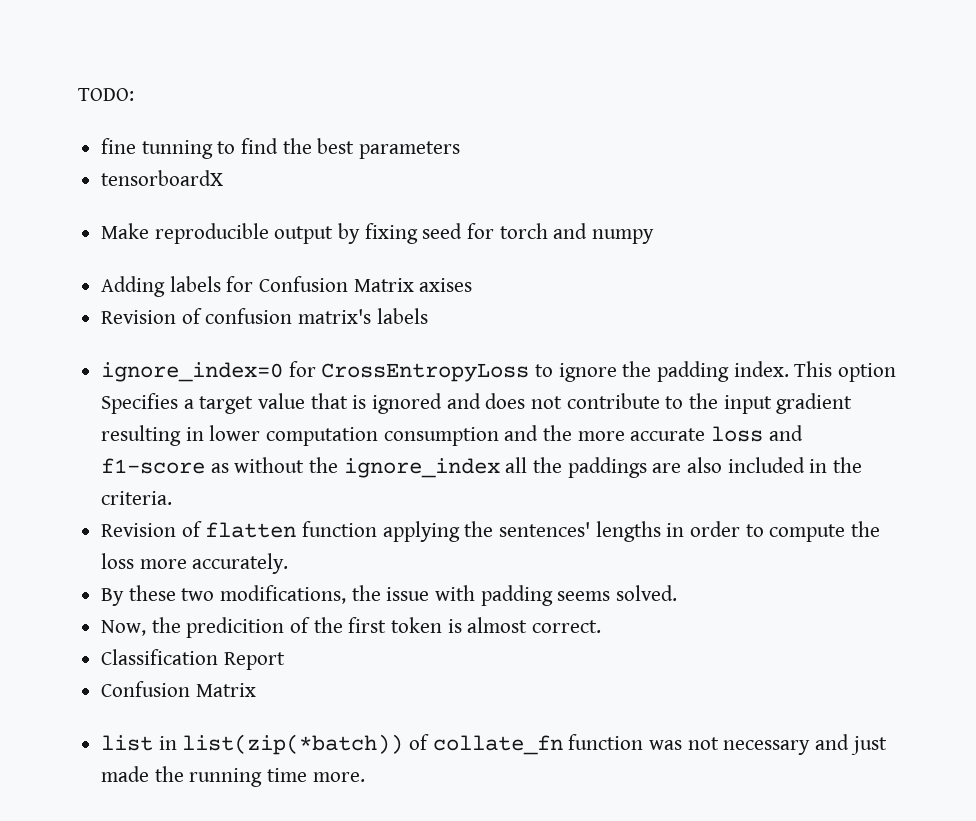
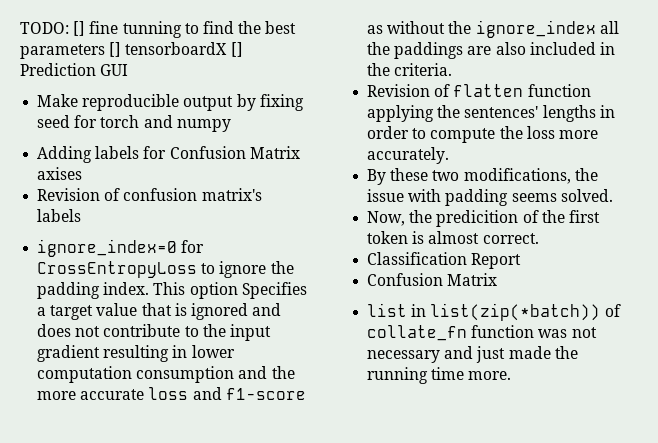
- TODO:
- fine tunning to find the best parameters
- tensorboardX
+ TODO: [] fine tunning to find the best parameters [] tensorboardX [] Prediction GUI

